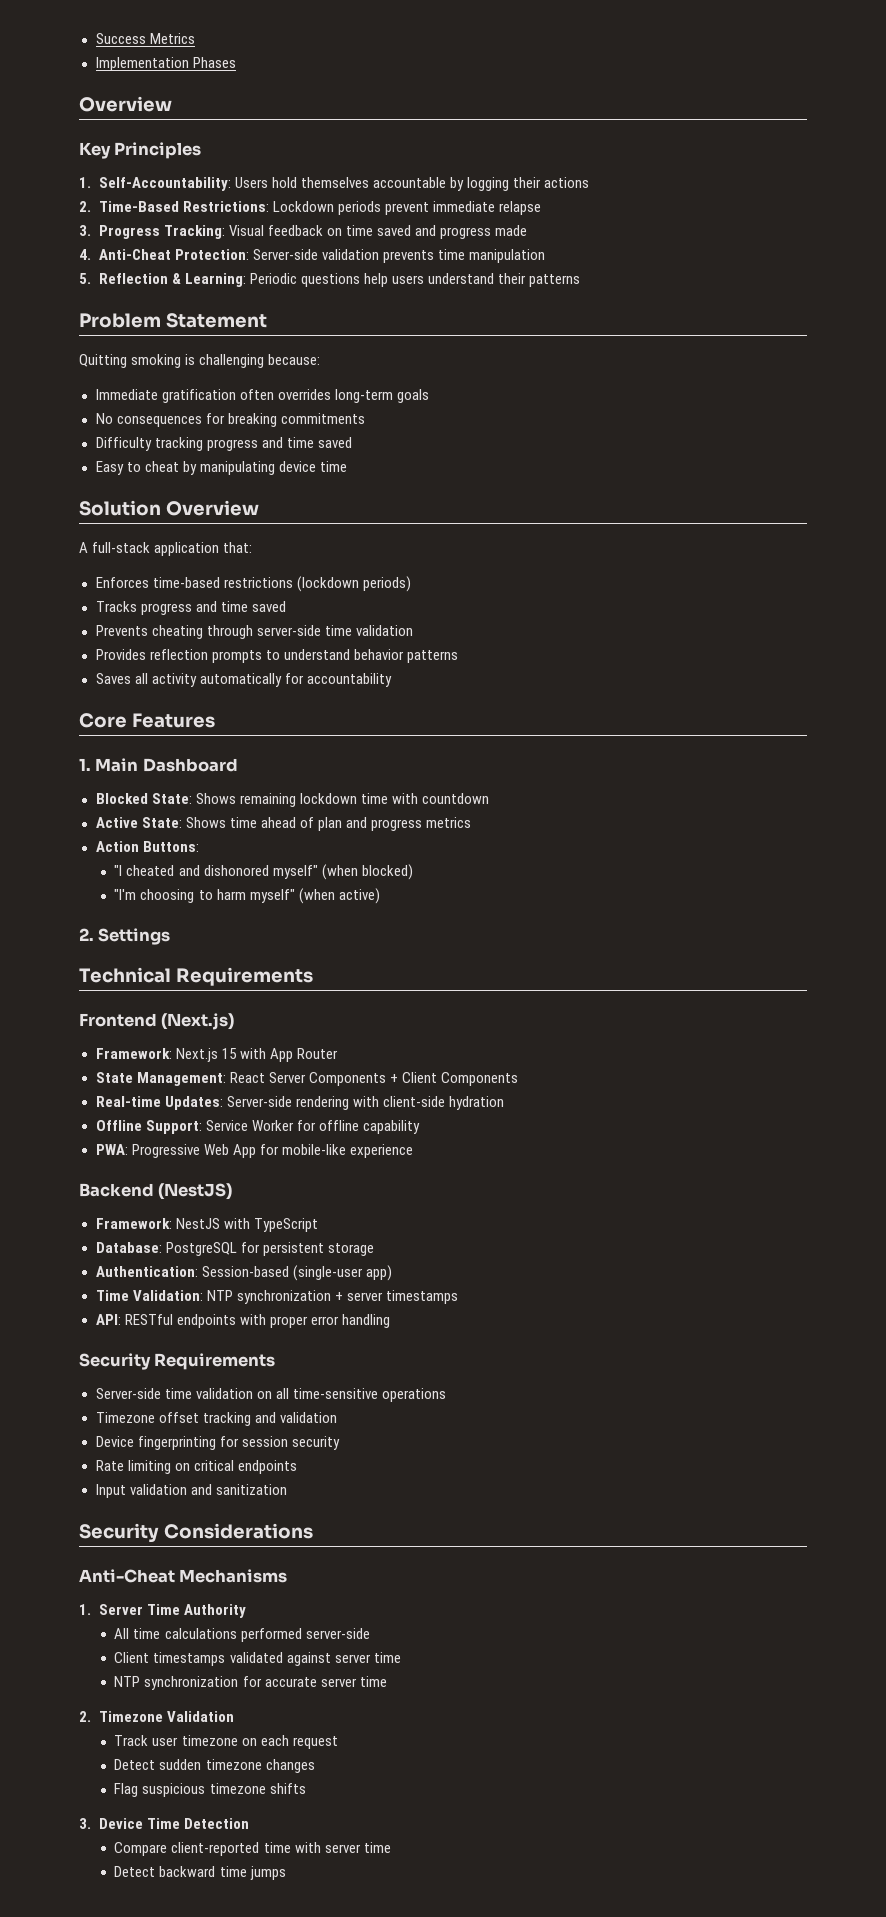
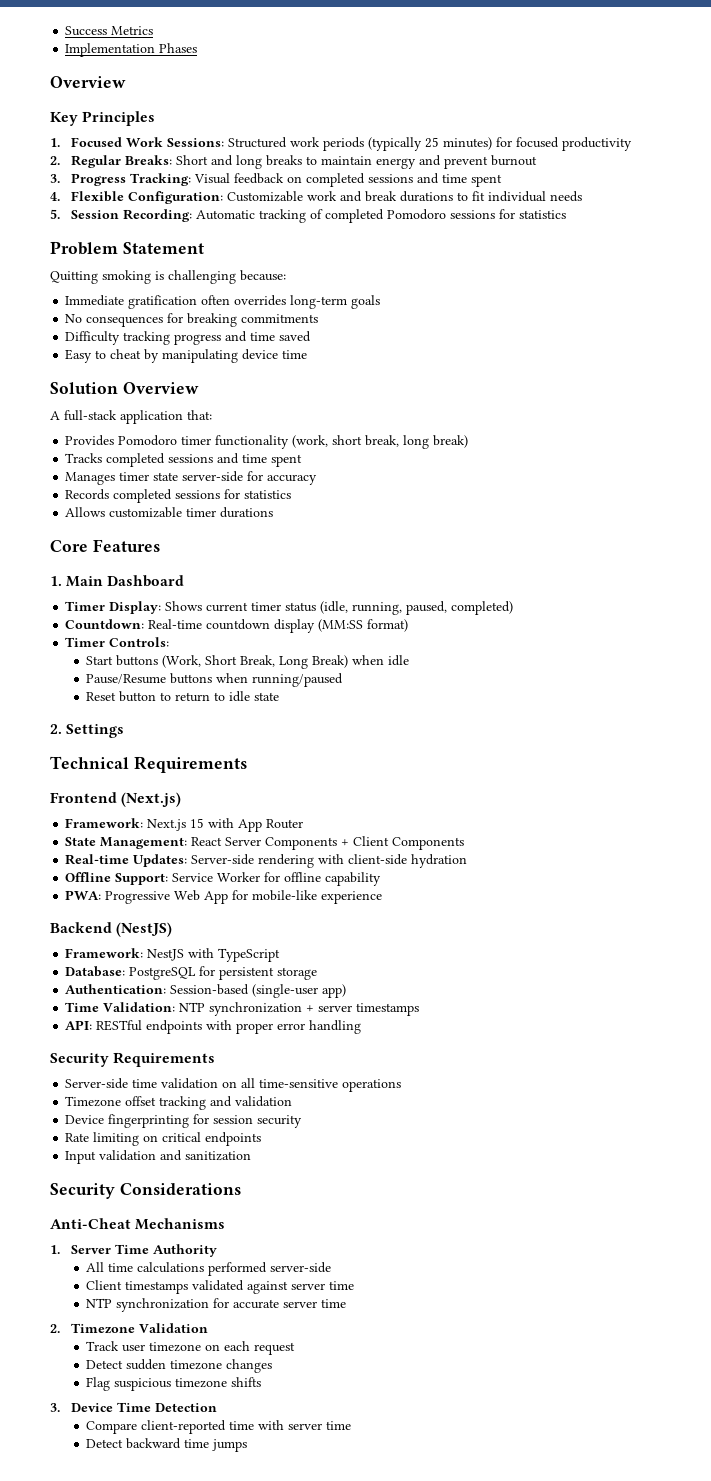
- 1. Self-Accountability: Users hold themselves accountable by logging their actions
- 2. Time-Based Restrictions: Lockdown periods prevent immediate relapse
+ 1. Focused Work Sessions: Structured work periods (typically 25 minutes) for focused productivity
+ 2. Regular Breaks: Short and long breaks to maintain energy and prevent burnout
- 3. Progress Tracking: Visual feedback on time saved and progress made
- 4. Anti-Cheat Protection: Server-side validation prevents time manipulation
- 5. Reflection & Learning: Periodic questions help users understand their patterns
+ 3. Progress Tracking: Visual feedback on completed sessions and time spent
+ 4. Flexible Configuration: Customizable work and break durations to fit individual needs
+ 5. Session Recording: Automatic tracking of completed Pomodoro sessions for statistics
- Enforces time-based restrictions (lockdown periods)
- Tracks progress and time saved
- Prevents cheating through server-side time validation
- Provides reflection prompts to understand behavior patterns
- Saves all activity automatically for accountability
+ Provides Pomodoro timer functionality (work, short break, long break)
+ Tracks completed sessions and time spent
+ Manages timer state server-side for accuracy
+ Records completed sessions for statistics
+ Allows customizable timer durations
- Blocked State: Shows remaining lockdown time with countdown
- Active State: Shows time ahead of plan and progress metrics
- Action Buttons:
- "I cheated and dishonored myself" (when blocked)
- "I'm choosing to harm myself" (when active)
+ Timer Display: Shows current timer status (idle, running, paused, completed)
+ Countdown: Real-time countdown display (MM:SS format)
+ Timer Controls:
+ Start buttons (Work, Short Break, Long Break) when idle
+ Pause/Resume buttons when running/paused
+ Reset button to return to idle state

